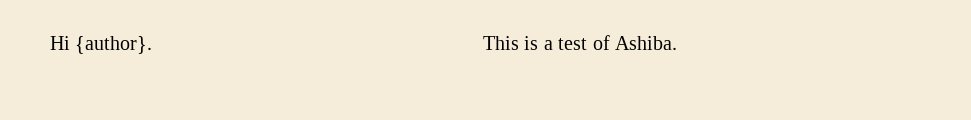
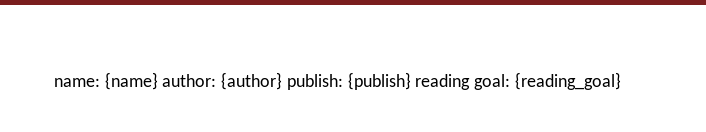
- Hi {author}.
- This is a test of Ashiba.
+ name: {name} author: {author} publish: {publish} reading goal: {reading_goal}

